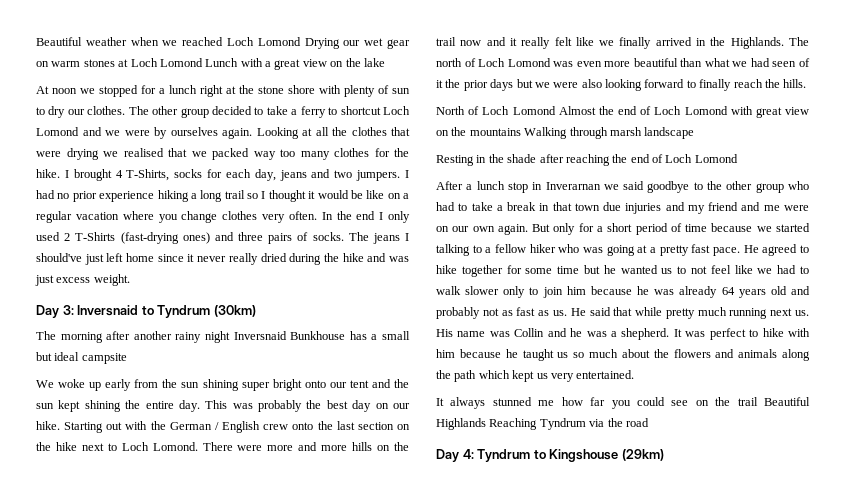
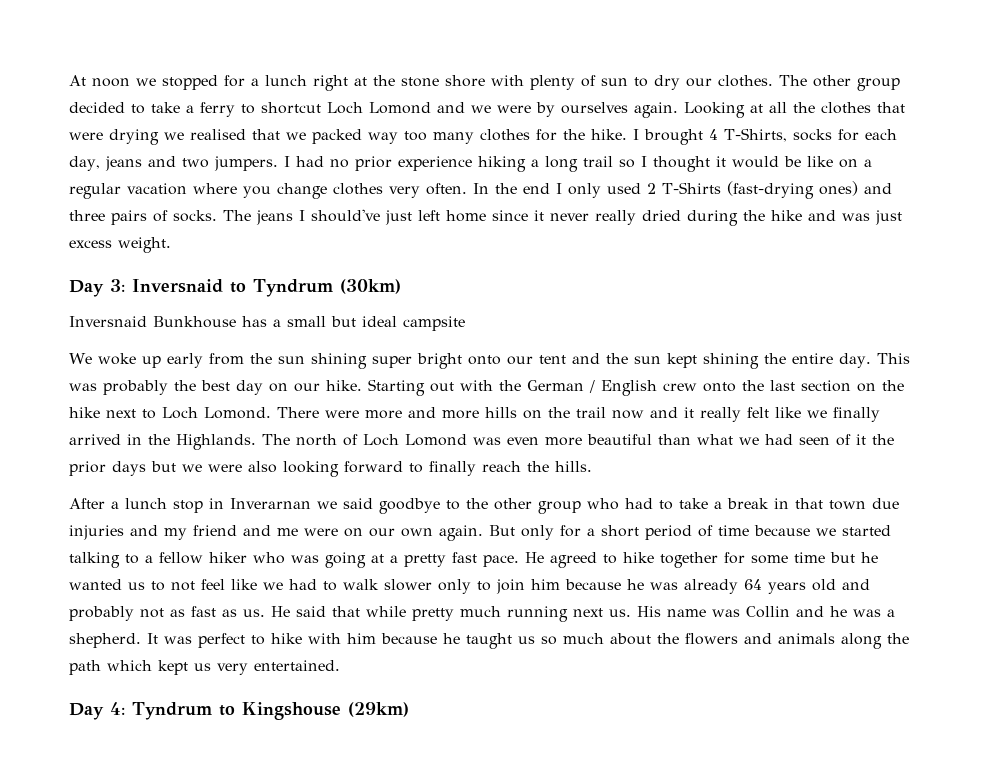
- Beautiful weather when we reached Loch Lomond Drying our wet gear on warm stones at Loch Lomond Lunch with a great view on the lake
- The morning after another rainy night Inversnaid Bunkhouse has a small but ideal campsite
+ Inversnaid Bunkhouse has a small but ideal campsite
- North of Loch Lomond Almost the end of Loch Lomond with great view on the mountains Walking through marsh landscape
- Resting in the shade after reaching the end of Loch Lomond
- It always stunned me how far you could see on the trail Beautiful Highlands Reaching Tyndrum via the road

